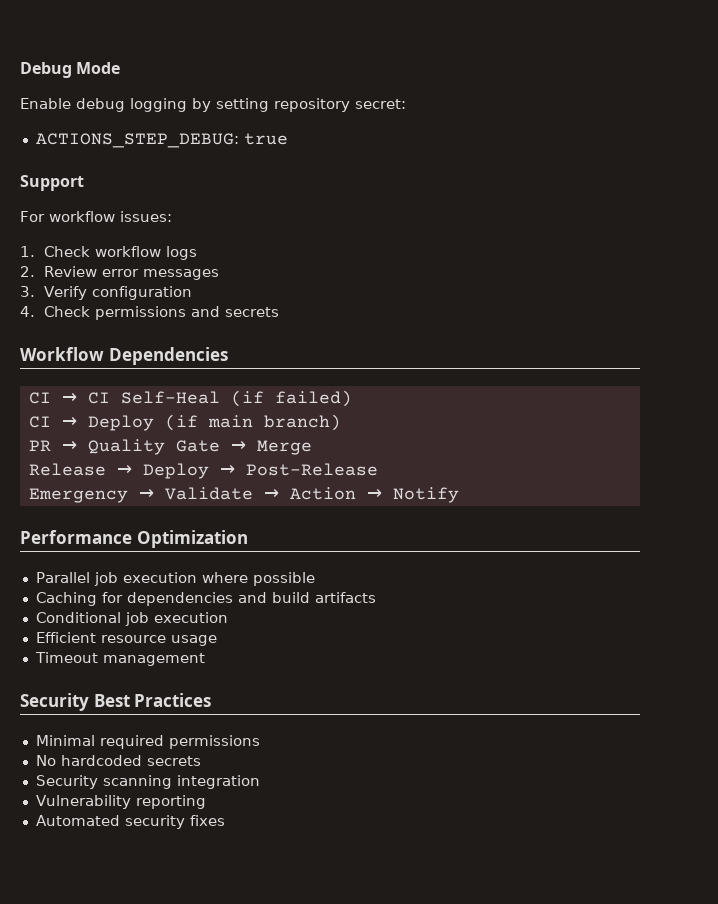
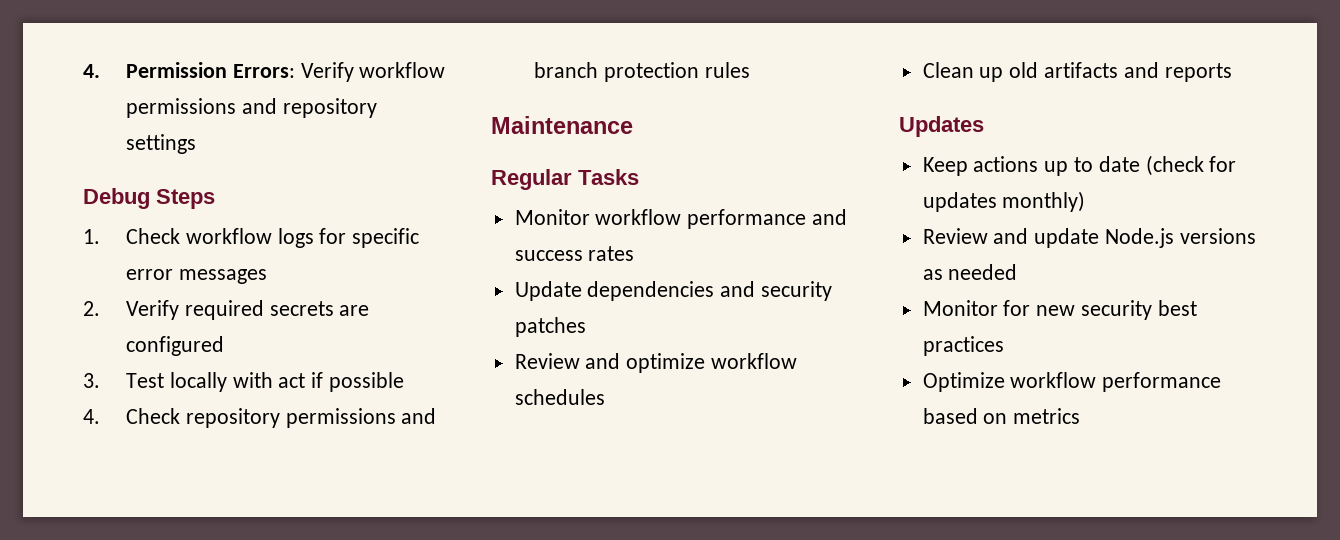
- Debug Mode
- Enable debug logging by setting repository secret:
- ACTIONS_STEP_DEBUG: true
- Support
- For workflow issues:
+ 4. Permission Errors: Verify workflow permissions and repository settings
+ Debug Steps
- 1. Check workflow logs
- 2. Review error messages
+ 1. Check workflow logs for specific error messages
- 3. Verify configuration
+ 2. Verify required secrets are configured
+ 3. Test locally with act if possible
- 4. Check permissions and secrets
- Workflow Dependencies
- CI → CI Self-Heal (if failed)
- CI → Deploy (if main branch)
- PR → Quality Gate → Merge
- Release → Deploy → Post-Release
- Emergency → Validate → Action → Notify
- Performance Optimization
- Parallel job execution where possible
- Caching for dependencies and build artifacts
- Conditional job execution
- Efficient resource usage
- Timeout management
- Security Best Practices
- Minimal required permissions
- No hardcoded secrets
- Security scanning integration
- Vulnerability reporting
- Automated security fixes
+ 4. Check repository permissions and branch protection rules
+ Maintenance
+ Regular Tasks
+ Monitor workflow performance and success rates
+ Update dependencies and security patches
+ Review and optimize workflow schedules
+ Clean up old artifacts and reports
+ Updates
+ Keep actions up to date (check for updates monthly)
+ Review and update Node.js versions as needed
+ Monitor for new security best practices
+ Optimize workflow performance based on metrics

